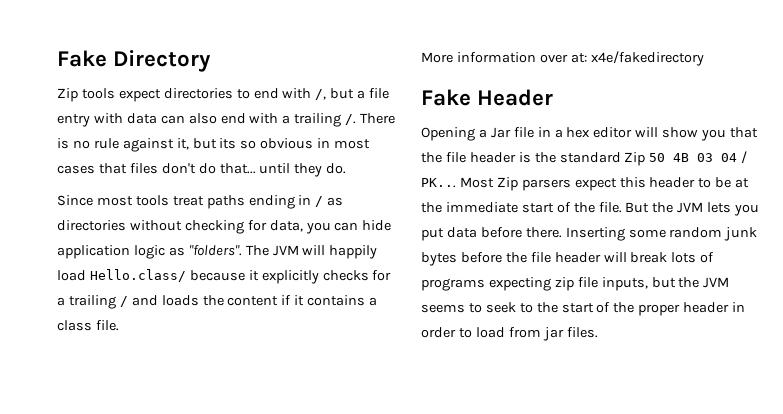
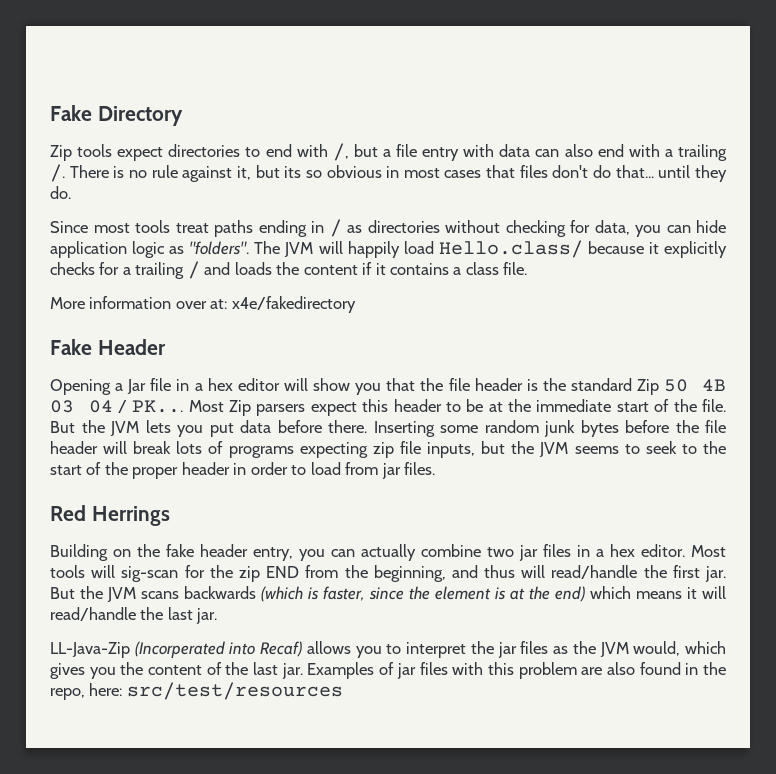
+ Red Herrings
+ Building on the fake header entry, you can actually combine two jar files in a hex editor. Most tools will sig-scan for the zip END from the beginning, and thus will read/handle the first jar. But the JVM scans backwards (which is faster, since the element is at the end) which means it will read/handle the last jar.
+ LL-Java-Zip (Incorperated into Recaf) allows you to interpret the jar files as the JVM would, which gives you the content of the last jar. Examples of jar files with this problem are also found in the repo, here: src/test/resources

